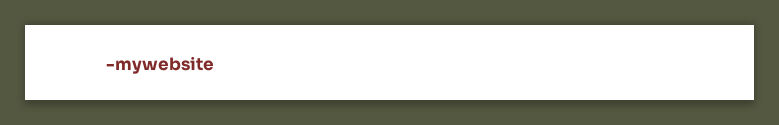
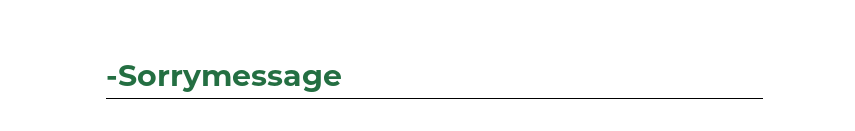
- -mywebsite
+ -Sorrymessage

